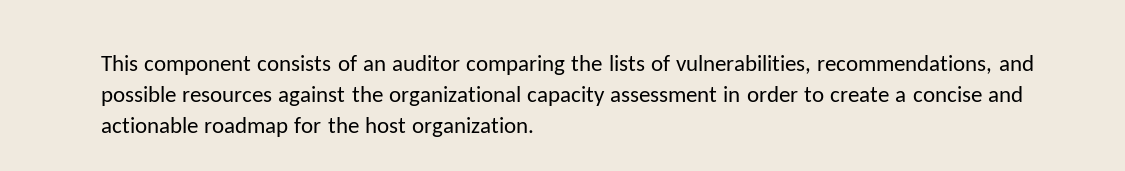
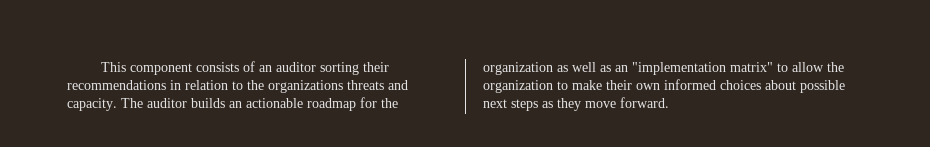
- This component consists of an auditor comparing the lists of vulnerabilities, recommendations, and possible resources against the organizational capacity assessment in order to create a concise and actionable roadmap for the host organization.
+ This component consists of an auditor sorting their recommendations in relation to the organizations threats and capacity. The auditor builds an actionable roadmap for the organization as well as an "implementation matrix" to allow the organization to make their own informed choices about possible next steps as they move forward.

